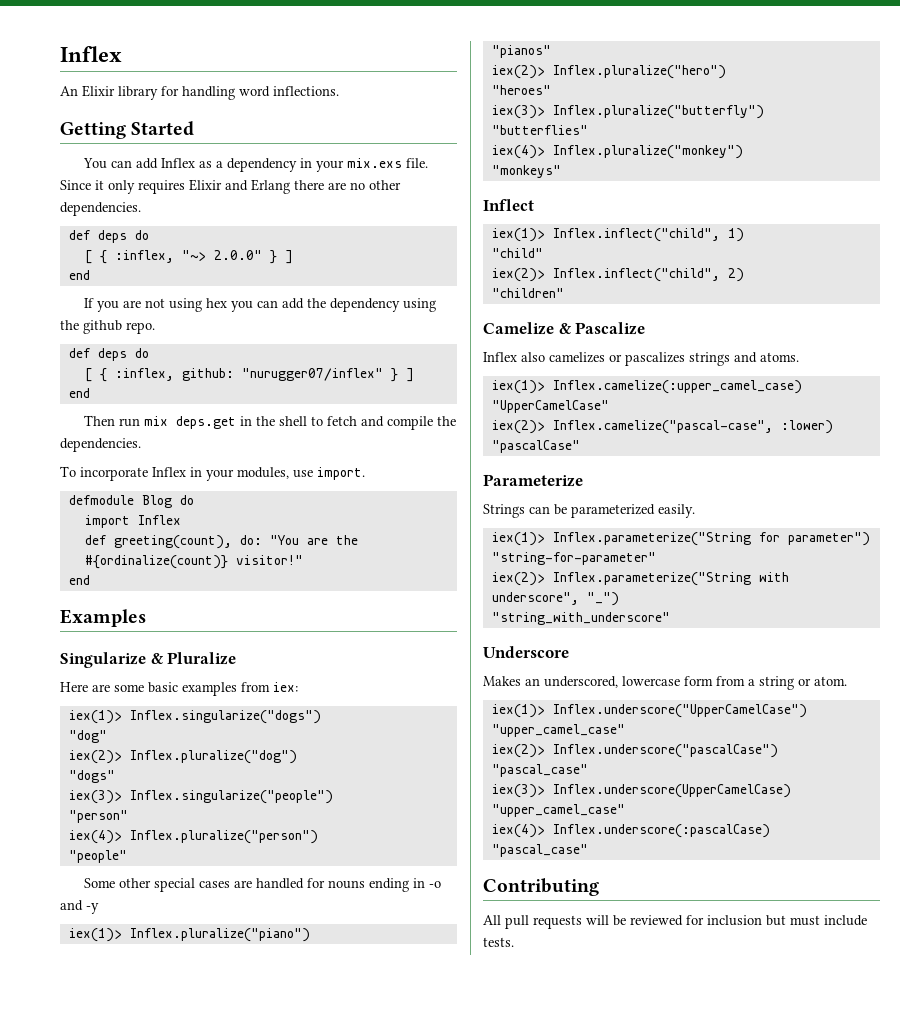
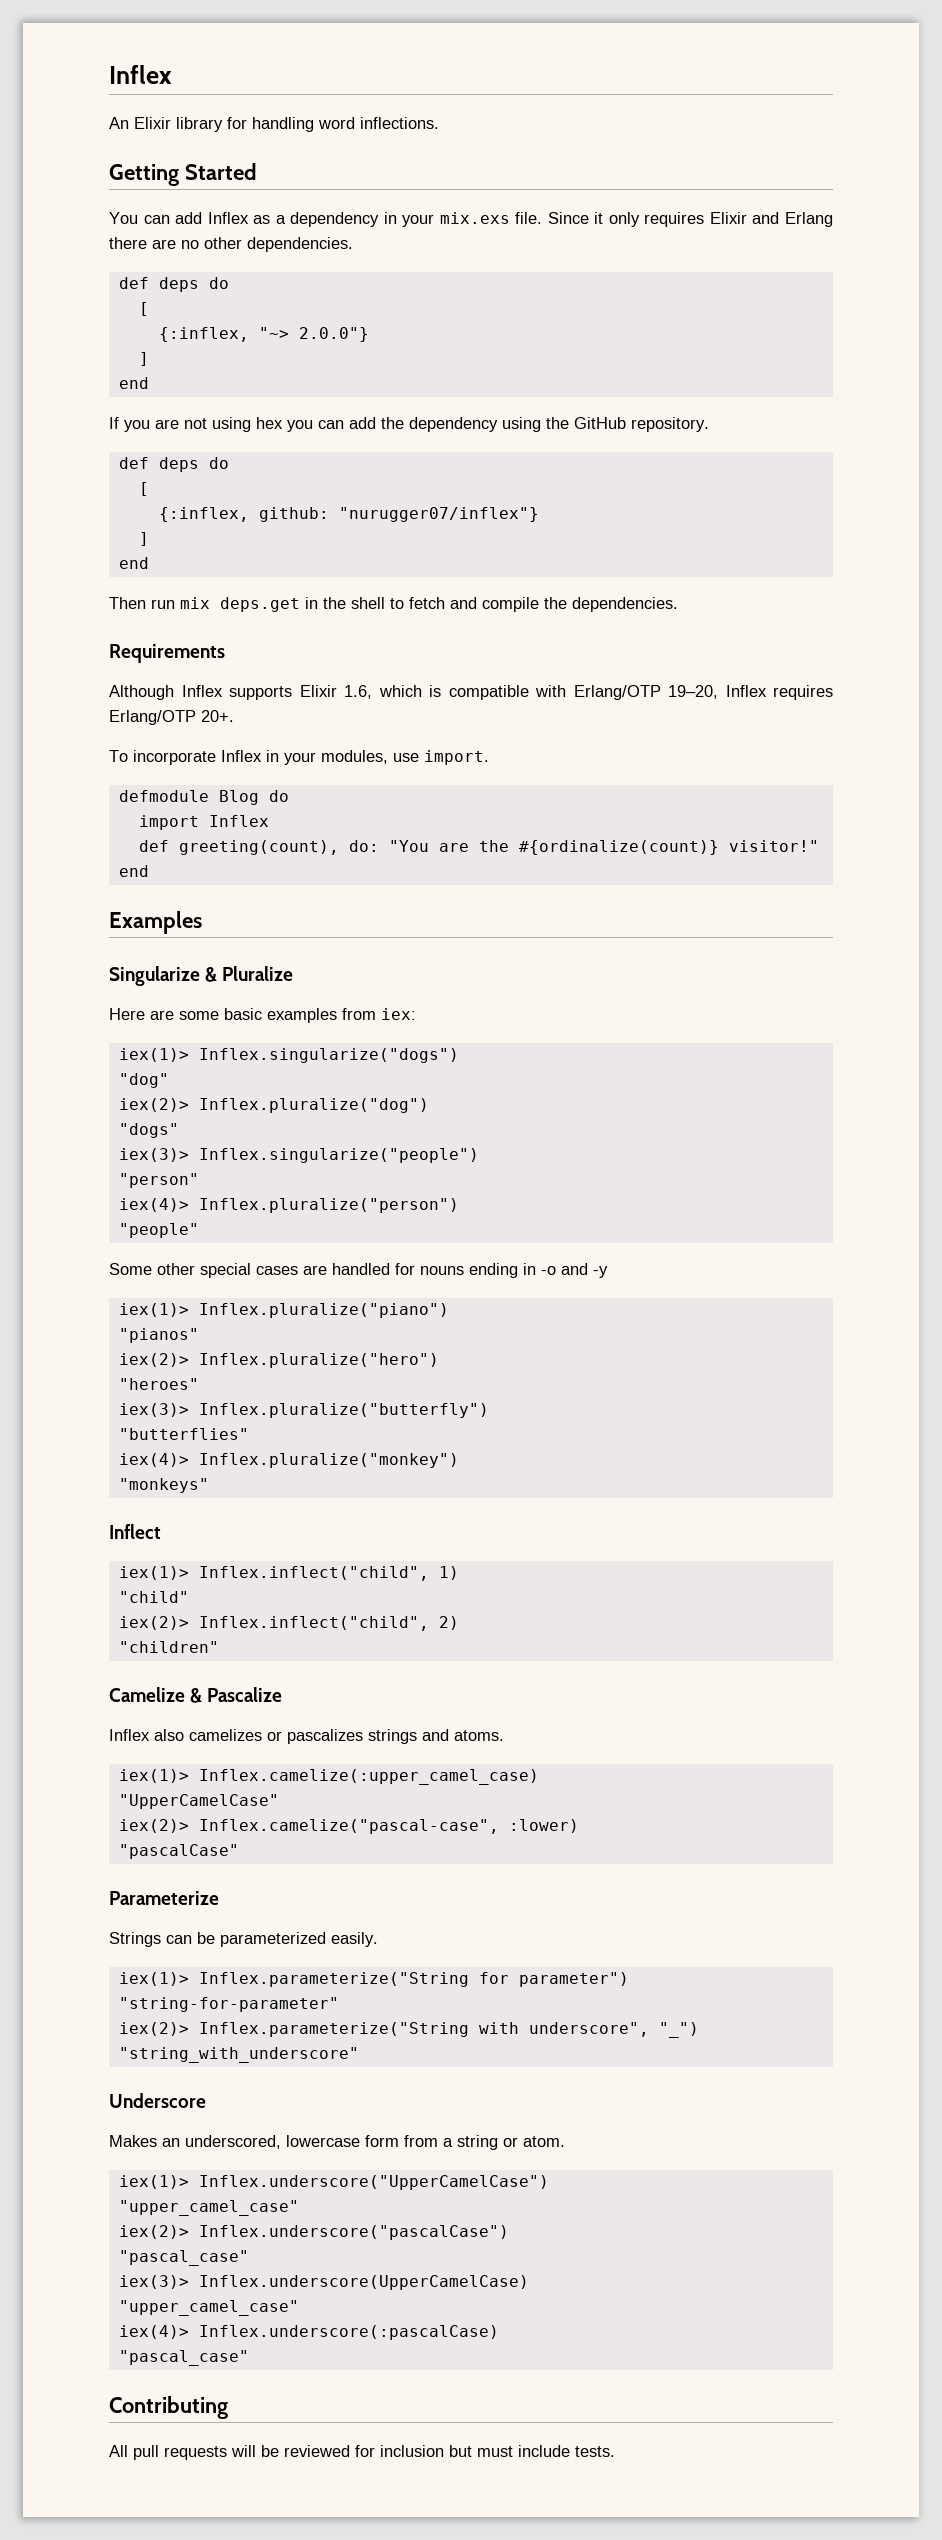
  Since it only requires Elixir and Erlang there are no other dependencies.
  def deps do
- [ { :inflex, "~> 2.0.0" } ]
+ [
+ {:inflex, "~> 2.0.0"}
+ ]
- If you are not using hex you can add the dependency using the github repo.
+ If you are not using hex you can add the dependency using the GitHub repository.
  def deps do
- [ { :inflex, github: "nurugger07/inflex" } ]
+ [
+ {:inflex, github: "nurugger07/inflex"}
+ ]
+ Requirements
+ Although Inflex supports Elixir 1.6, which is compatible with Erlang/OTP 19–20, Inflex requires Erlang/OTP 20+.

